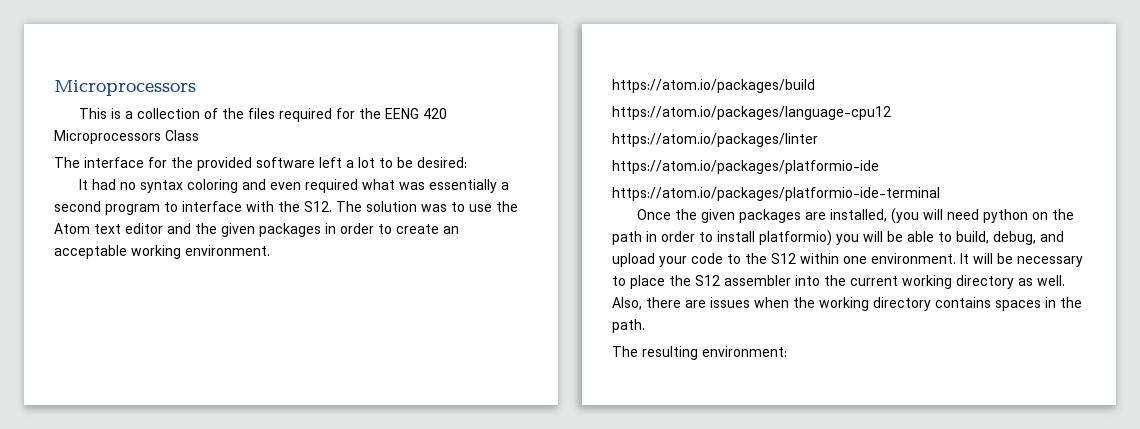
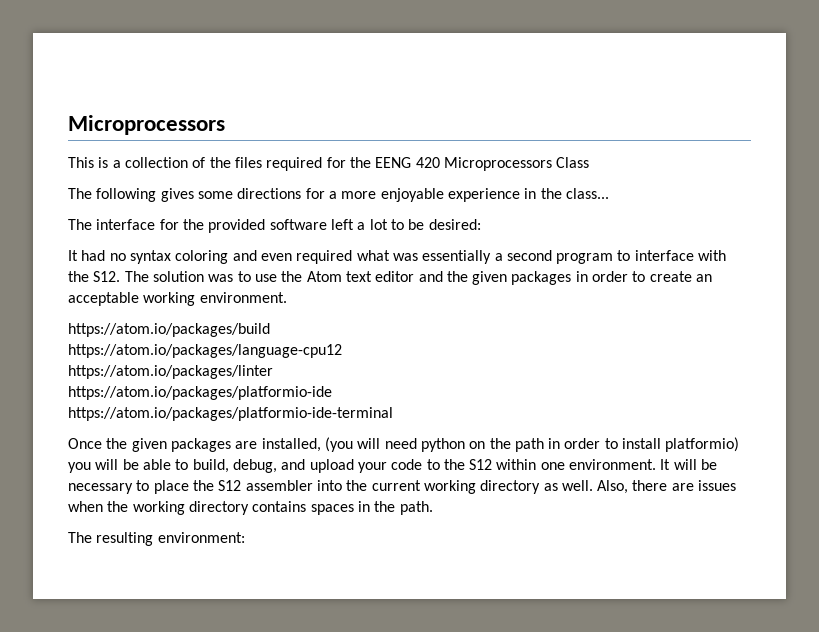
+ The following gives some directions for a more enjoyable experience in the class...

